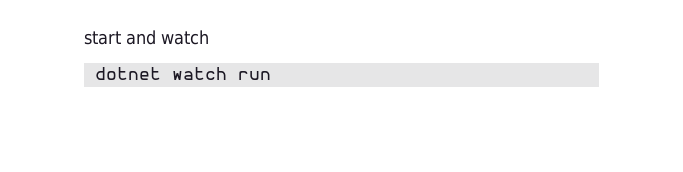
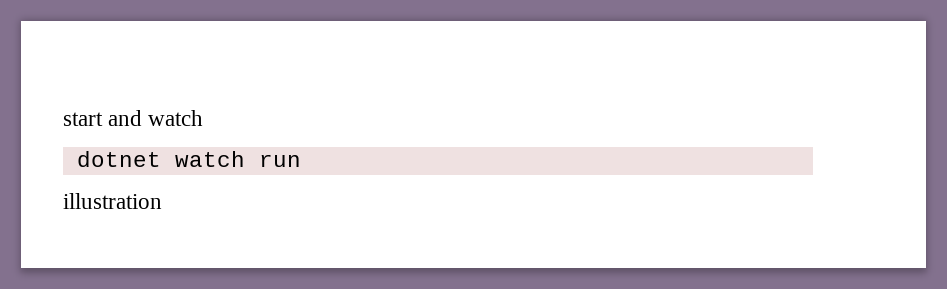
+ illustration

